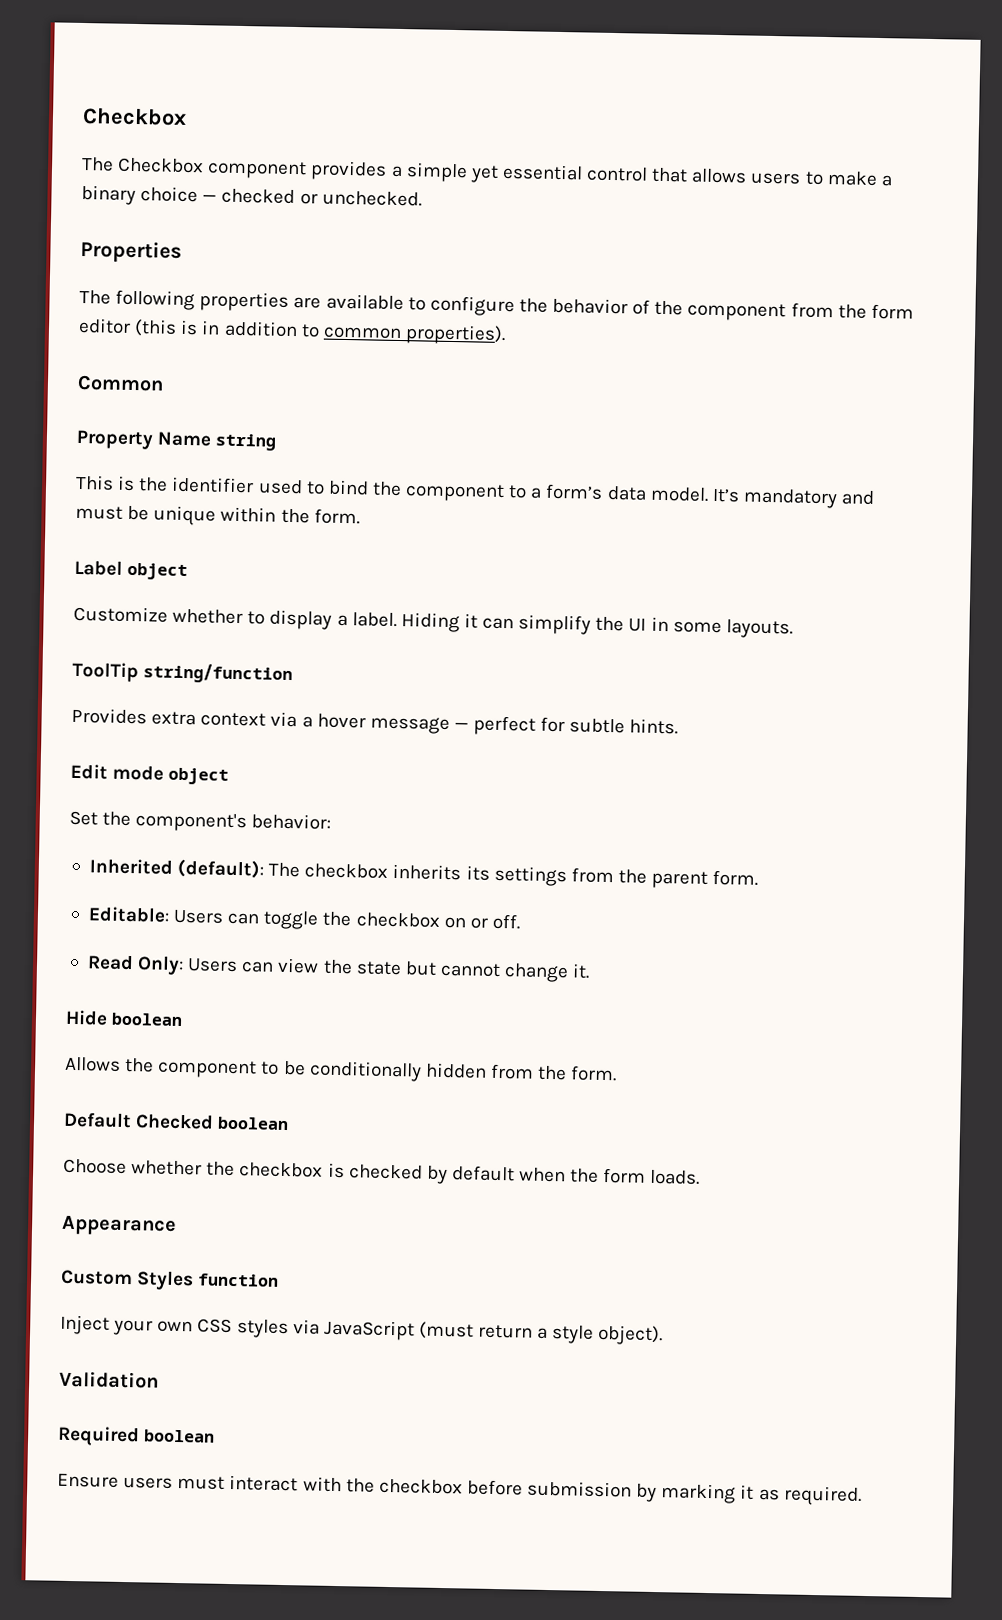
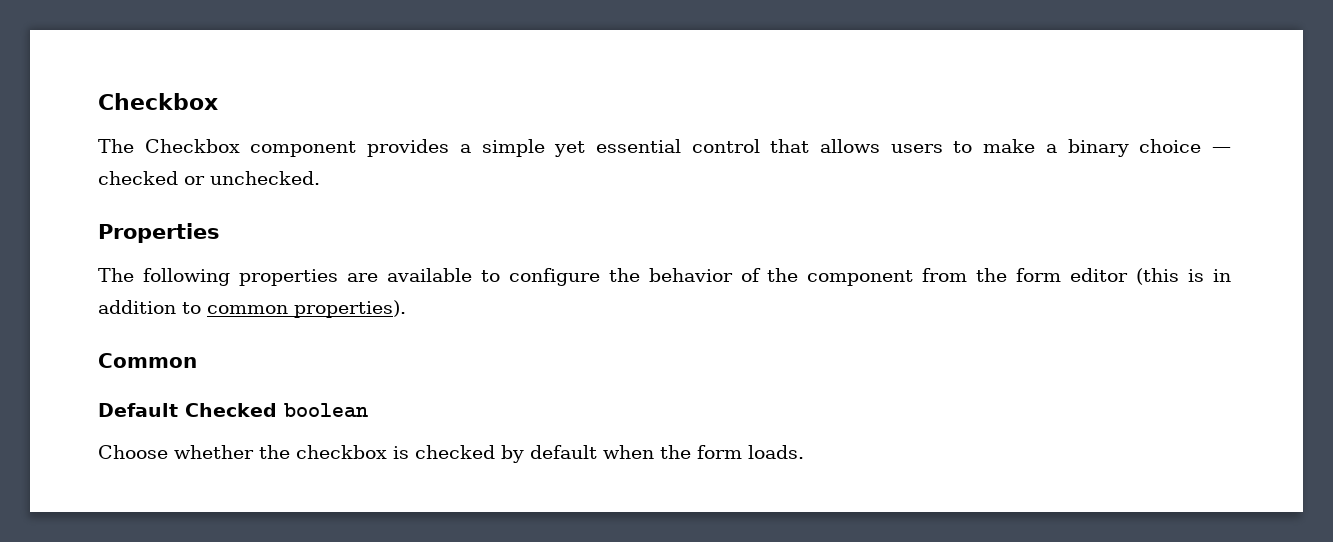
- Property Name string
- This is the identifier used to bind the component to a form’s data model. It’s mandatory and must be unique within the form.
- Label object
- Customize whether to display a label. Hiding it can simplify the UI in some layouts.
- ToolTip string/function
- Provides extra context via a hover message — perfect for subtle hints.
- Edit mode object
- Set the component's behavior:
- Inherited (default): The checkbox inherits its settings from the parent form.
- Editable: Users can toggle the checkbox on or off.
- Read Only: Users can view the state but cannot change it.
- Hide boolean
- Allows the component to be conditionally hidden from the form.
- Appearance
- Custom Styles function
- Inject your own CSS styles via JavaScript (must return a style object).
- Validation
- Required boolean
- Ensure users must interact with the checkbox before submission by marking it as required.

